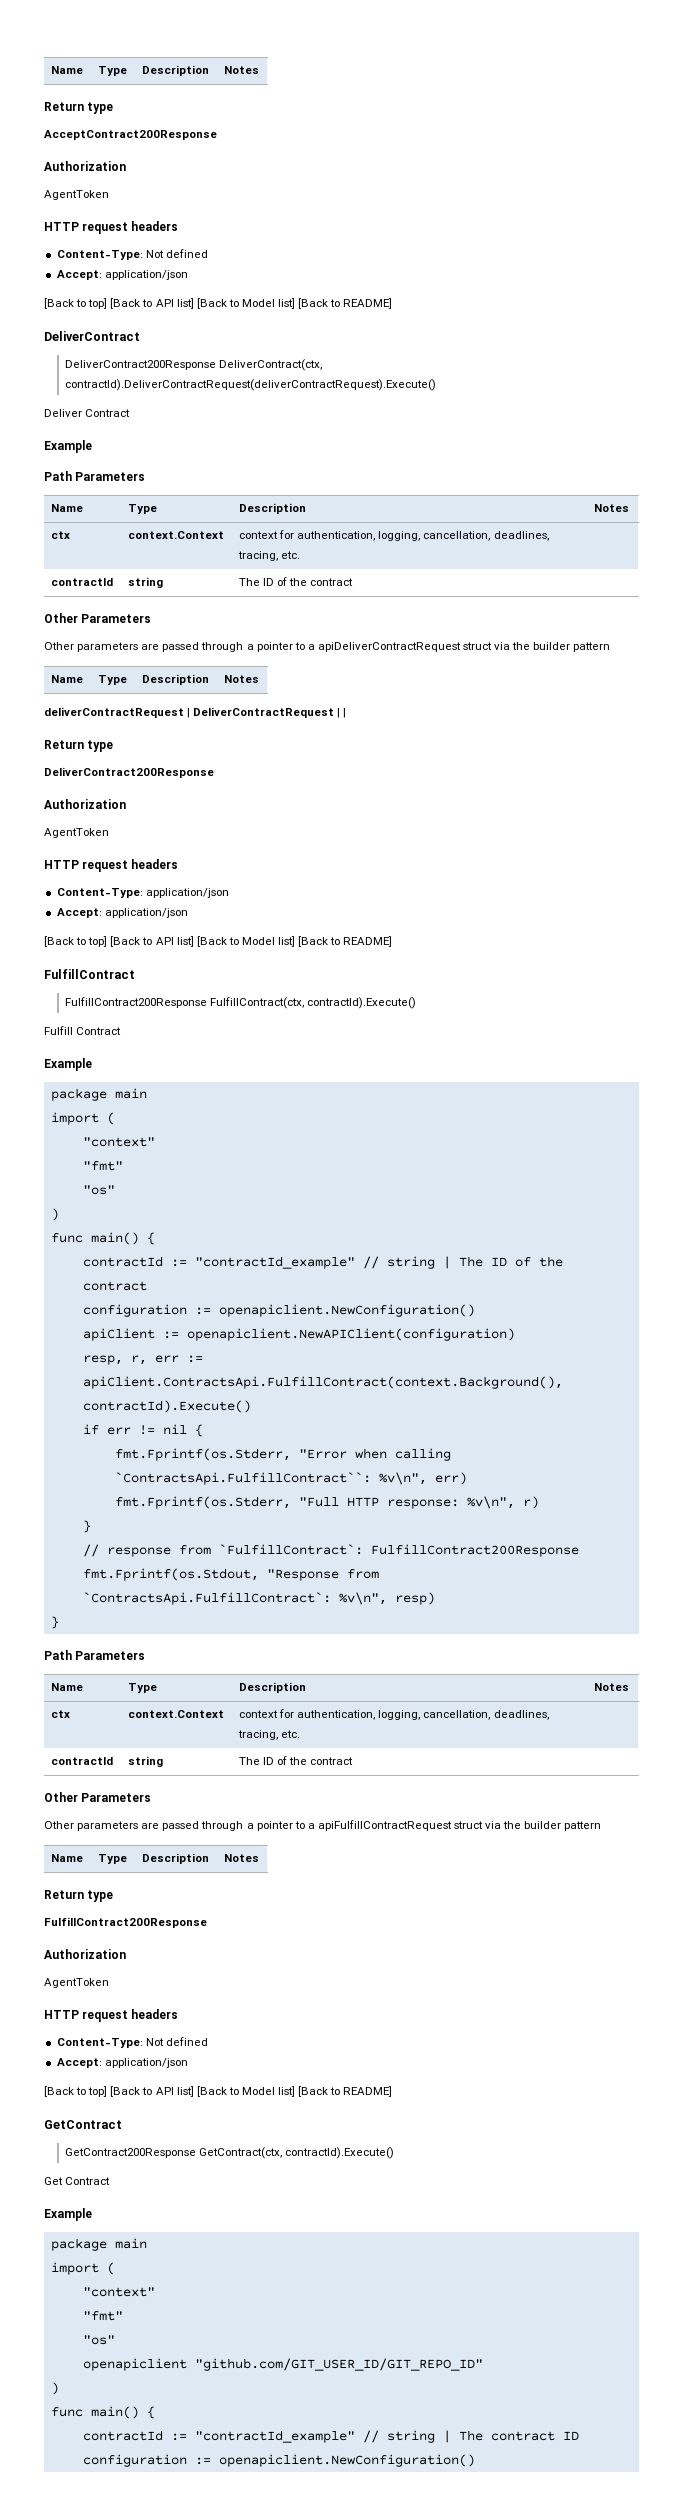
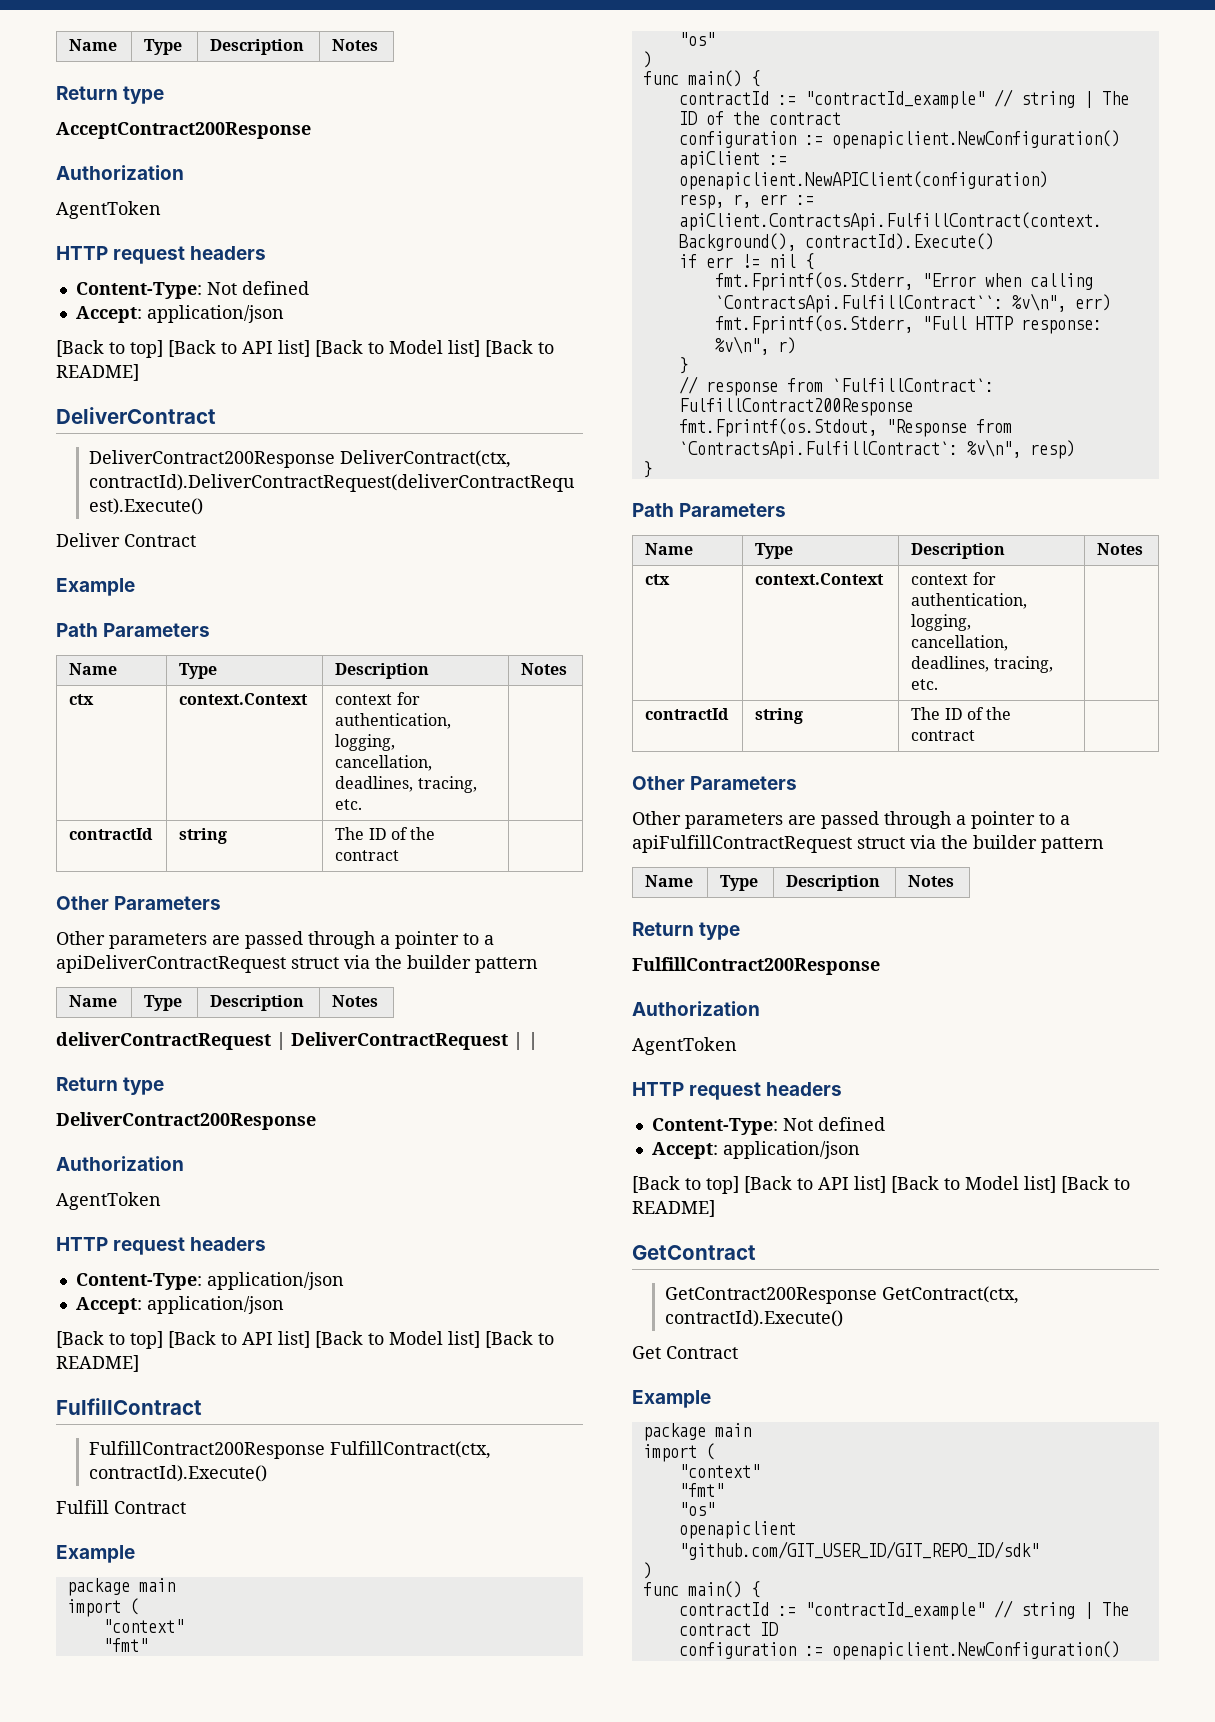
- openapiclient "github.com/GIT_USER_ID/GIT_REPO_ID"
+ openapiclient "github.com/GIT_USER_ID/GIT_REPO_ID/sdk"

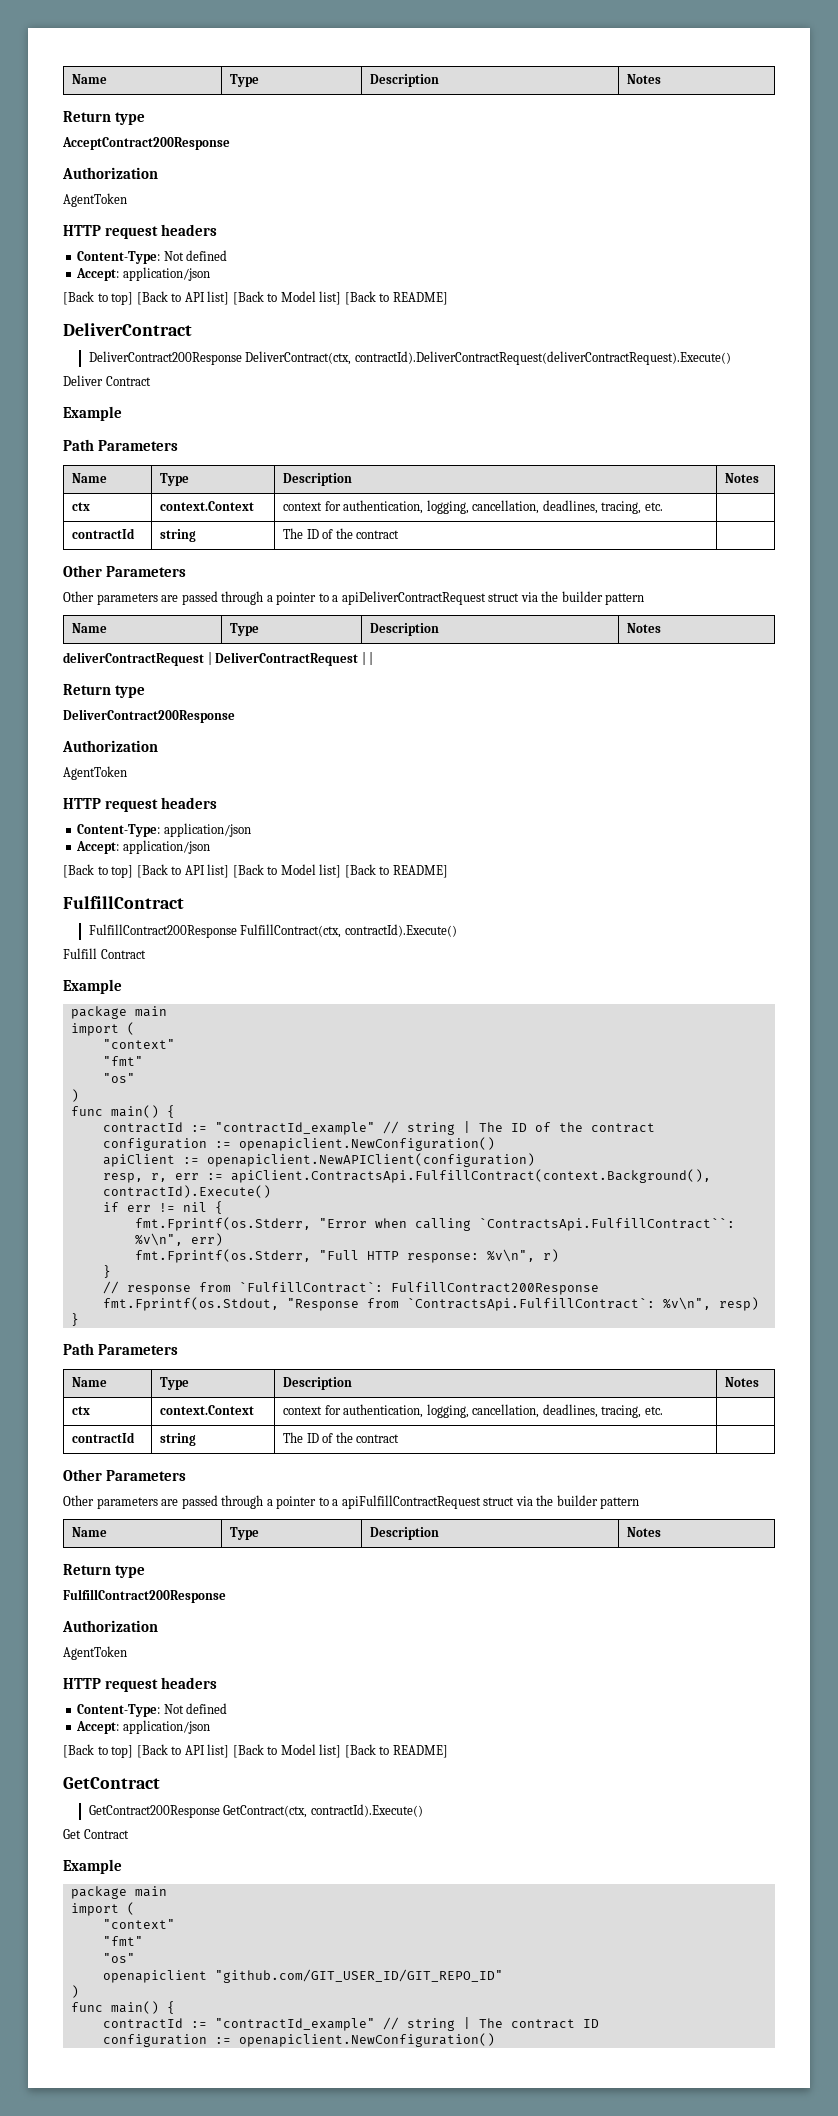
- openapiclient "github.com/GIT_USER_ID/GIT_REPO_ID/sdk"
+ openapiclient "github.com/GIT_USER_ID/GIT_REPO_ID"

